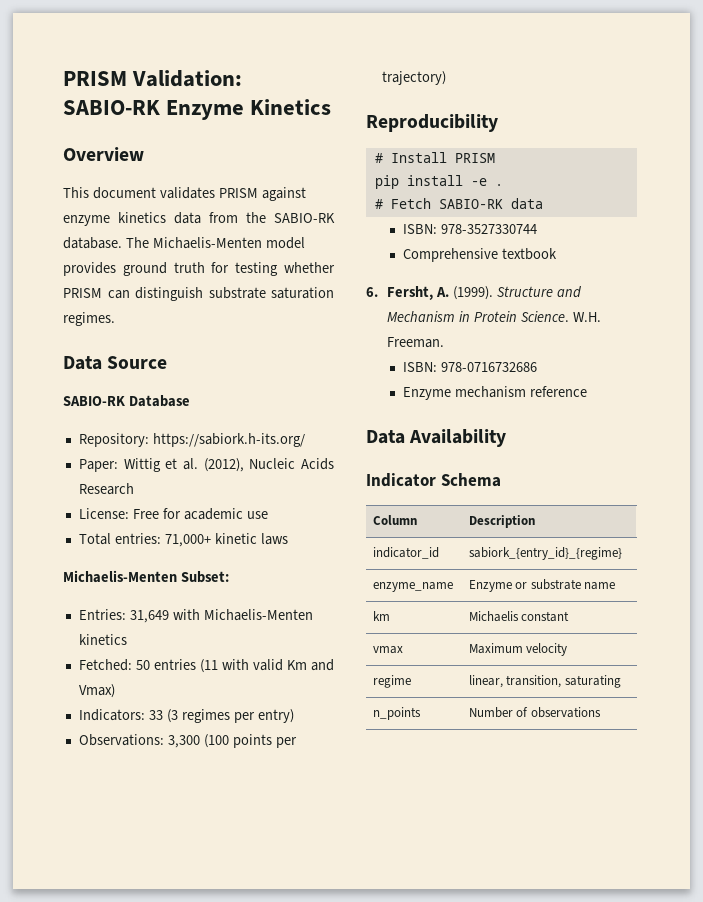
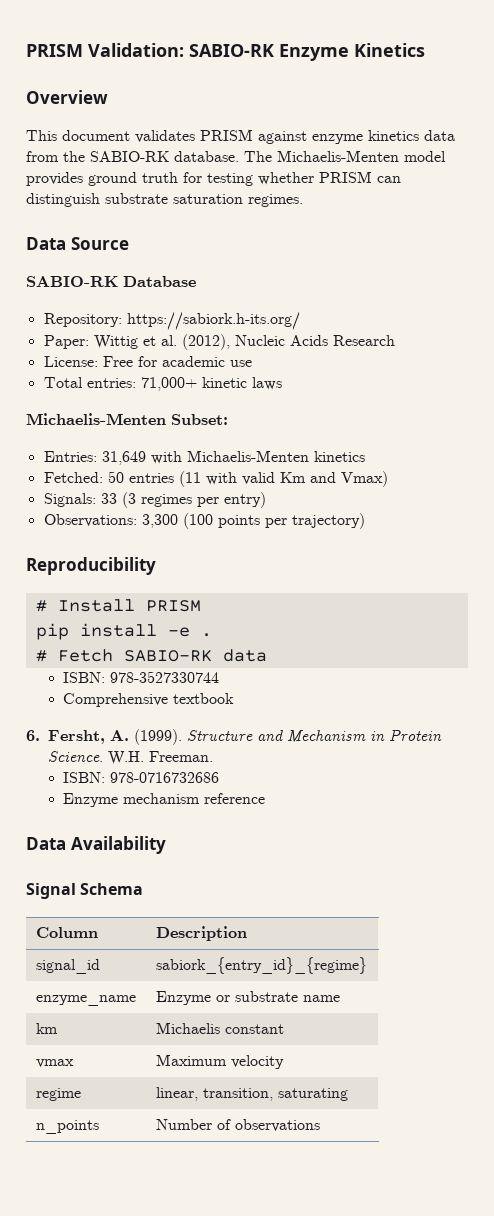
- Indicators: 33 (3 regimes per entry)
+ Signals: 33 (3 regimes per entry)
- Indicator Schema
+ Signal Schema
- indicator_id | sabiork_{entry_id}_{regime}
+ signal_id | sabiork_{entry_id}_{regime}

